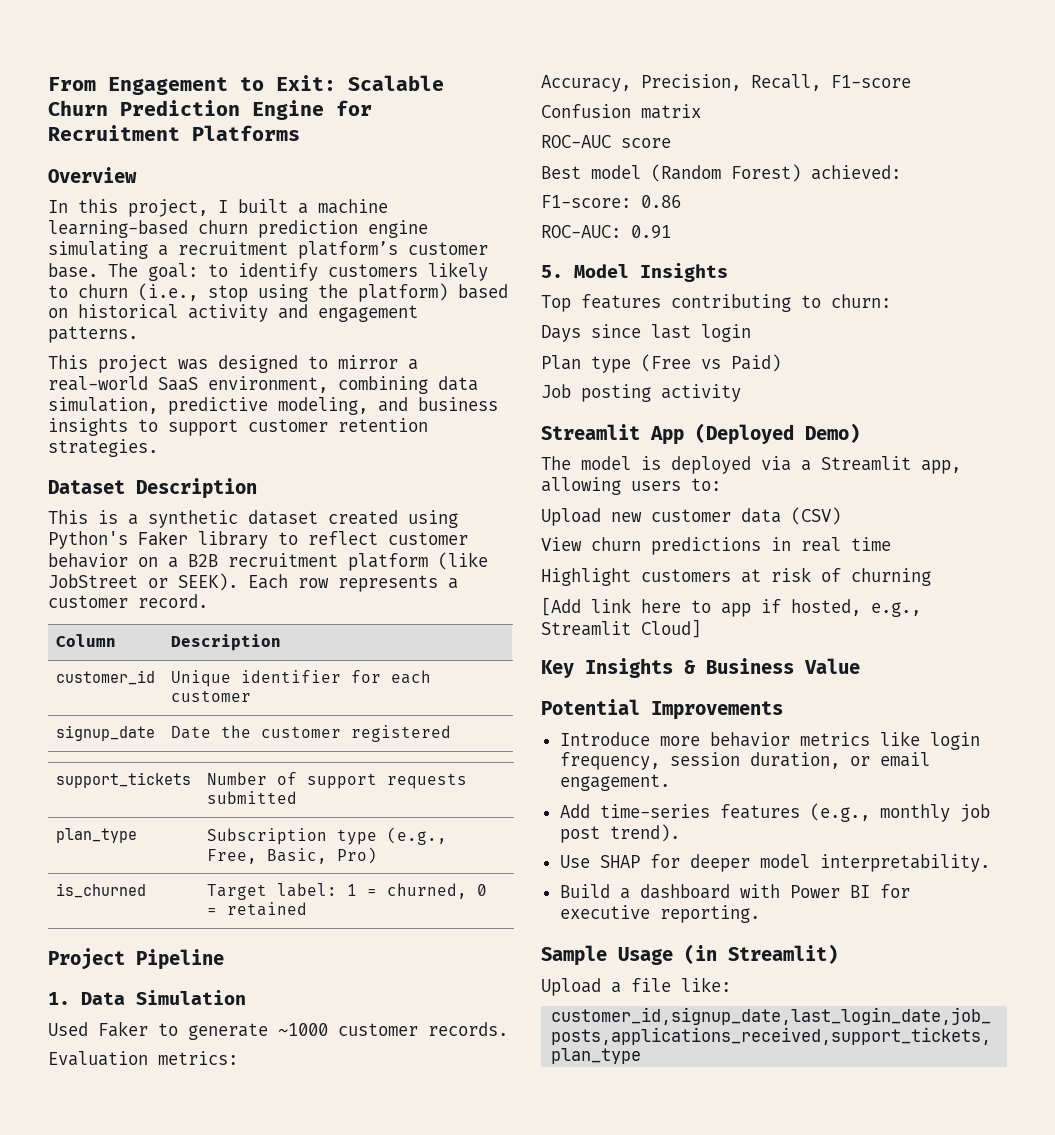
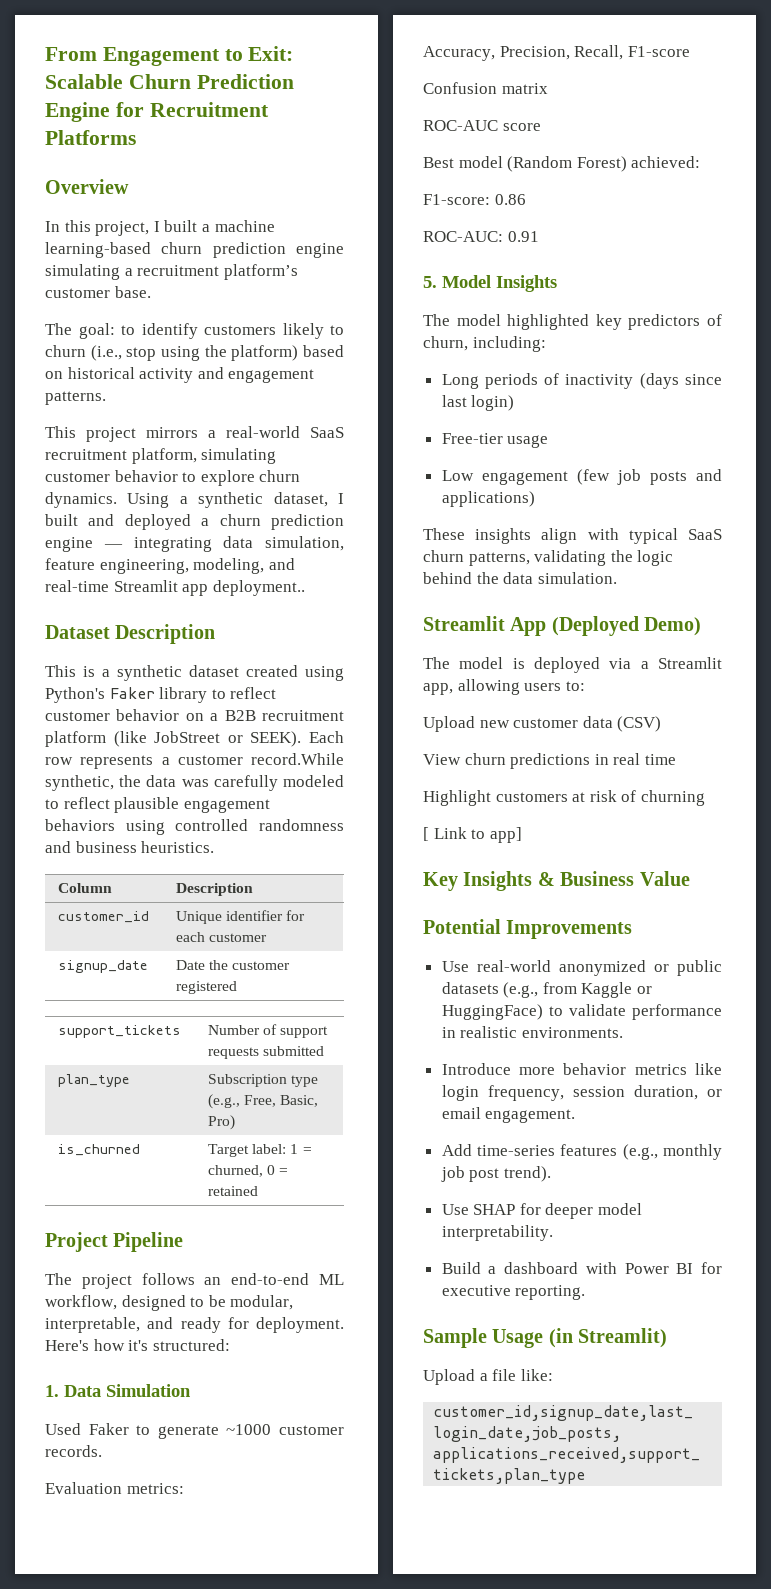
- In this project, I built a machine learning-based churn prediction engine simulating a recruitment platform’s customer base. The goal: to identify customers likely to churn (i.e., stop using the platform) based on historical activity and engagement patterns.
+ In this project, I built a machine learning-based churn prediction engine simulating a recruitment platform’s customer base.
+ The goal: to identify customers likely to churn (i.e., stop using the platform) based on historical activity and engagement patterns.
- This project was designed to mirror a real-world SaaS environment, combining data simulation, predictive modeling, and business insights to support customer retention strategies.
+ This project mirrors a real-world SaaS recruitment platform, simulating customer behavior to explore churn dynamics. Using a synthetic dataset, I built and deployed a churn prediction engine — integrating data simulation, feature engineering, modeling, and real-time Streamlit app deployment..
- Each row represents a customer record.
+ Each row represents a customer record.While synthetic, the data was carefully modeled to reflect plausible engagement behaviors using controlled randomness and business heuristics.
+ The project follows an end-to-end ML workflow, designed to be modular, interpretable, and ready for deployment. Here's how it's structured:
- Top features contributing to churn:
- Days since last login
- Plan type (Free vs Paid)
- Job posting activity
+ The model highlighted key predictors of churn, including:
+ Long periods of inactivity (days since last login)
+ Free-tier usage
+ Low engagement (few job posts and applications)
+ These insights align with typical SaaS churn patterns, validating the logic behind the data simulation.
- [Add link here to app if hosted, e.g., Streamlit Cloud]
+ [ Link to app]
+ Use real-world anonymized or public datasets (e.g., from Kaggle or HuggingFace) to validate performance in realistic environments.

